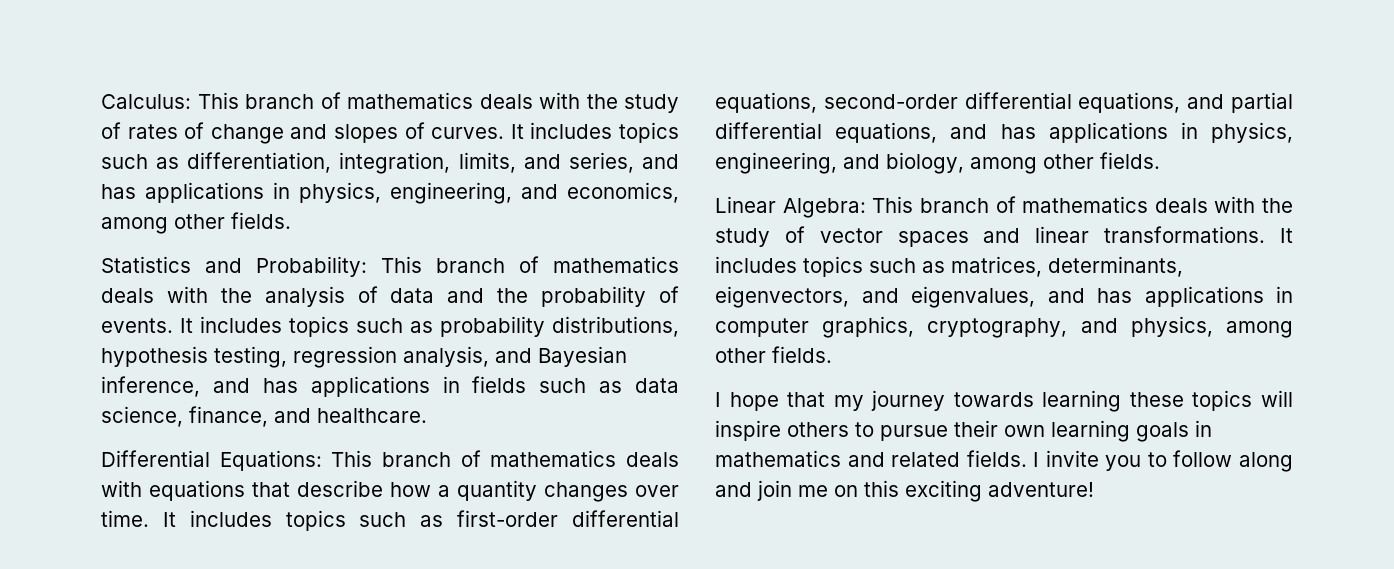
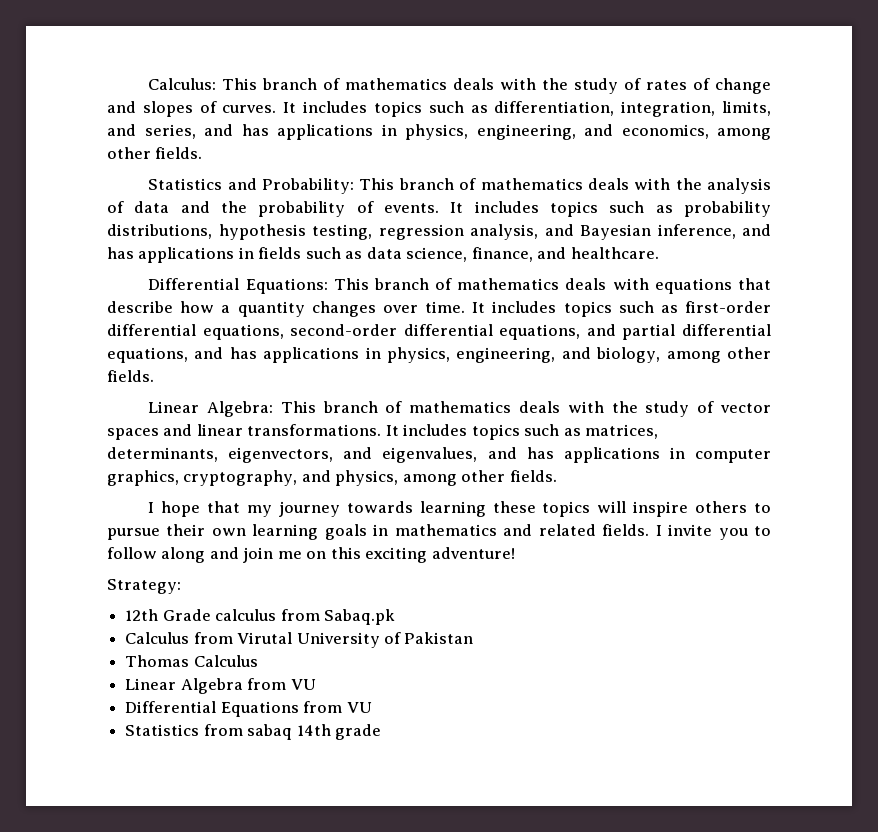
+ Strategy:
+ 12th Grade calculus from Sabaq.pk
+ Calculus from Virutal University of Pakistan
+ Thomas Calculus
+ Linear Algebra from VU
+ Differential Equations from VU
+ Statistics from sabaq 14th grade

